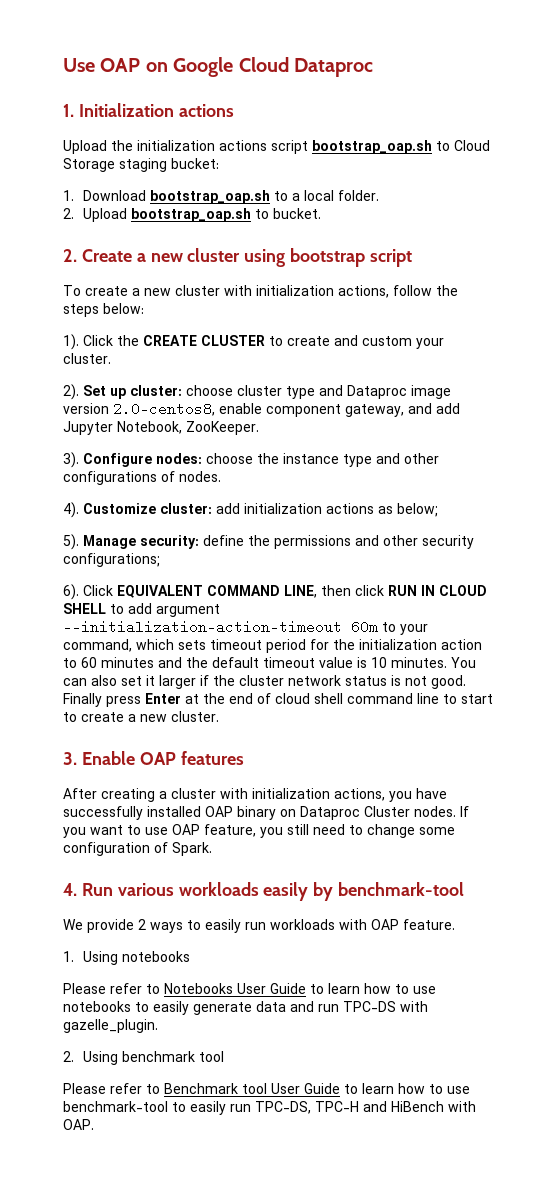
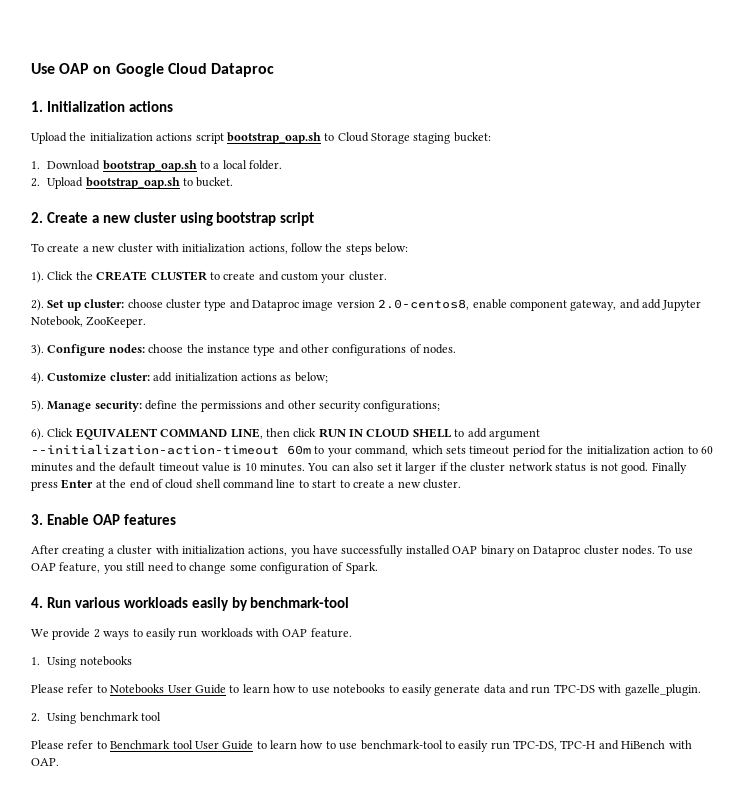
- After creating a cluster with initialization actions, you have successfully installed OAP binary on Dataproc Cluster nodes. If you want to use OAP feature, you still need to change some configuration of Spark.
+ After creating a cluster with initialization actions, you have successfully installed OAP binary on Dataproc cluster nodes. To use OAP feature, you still need to change some configuration of Spark.

